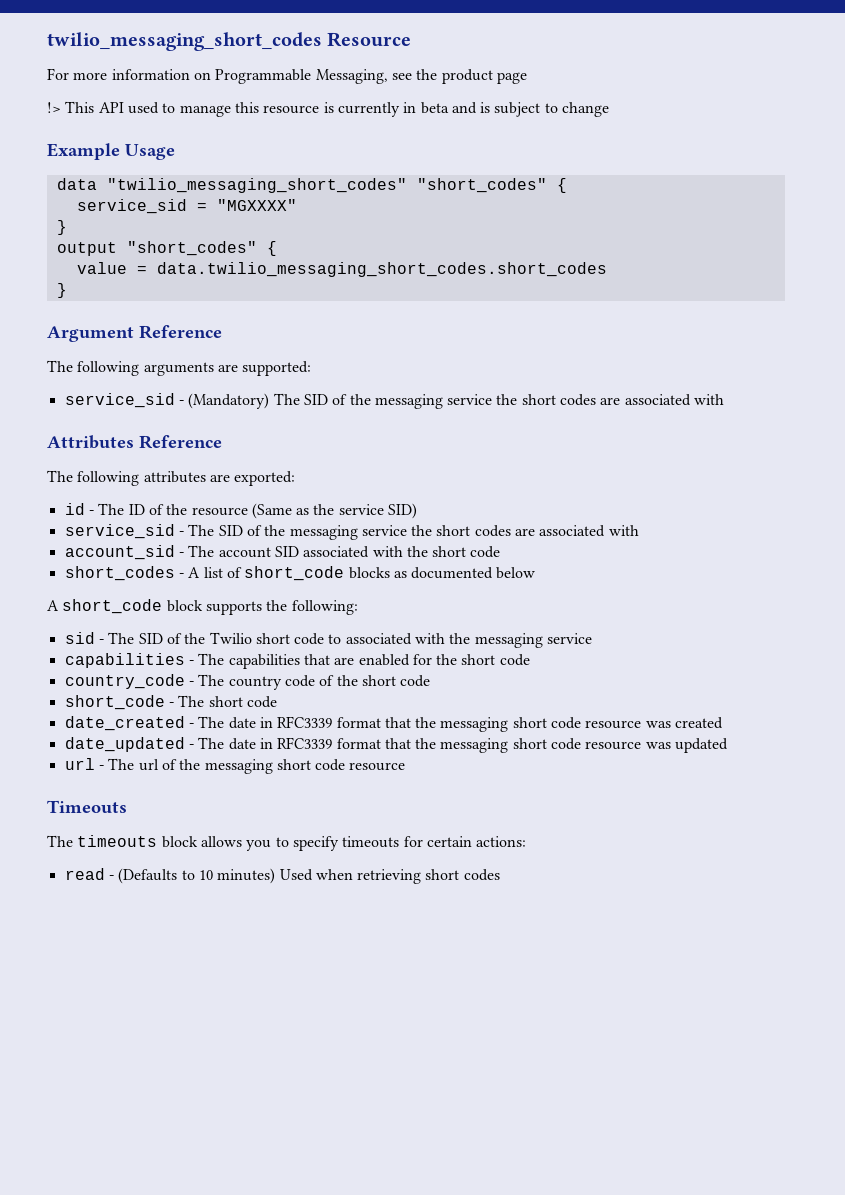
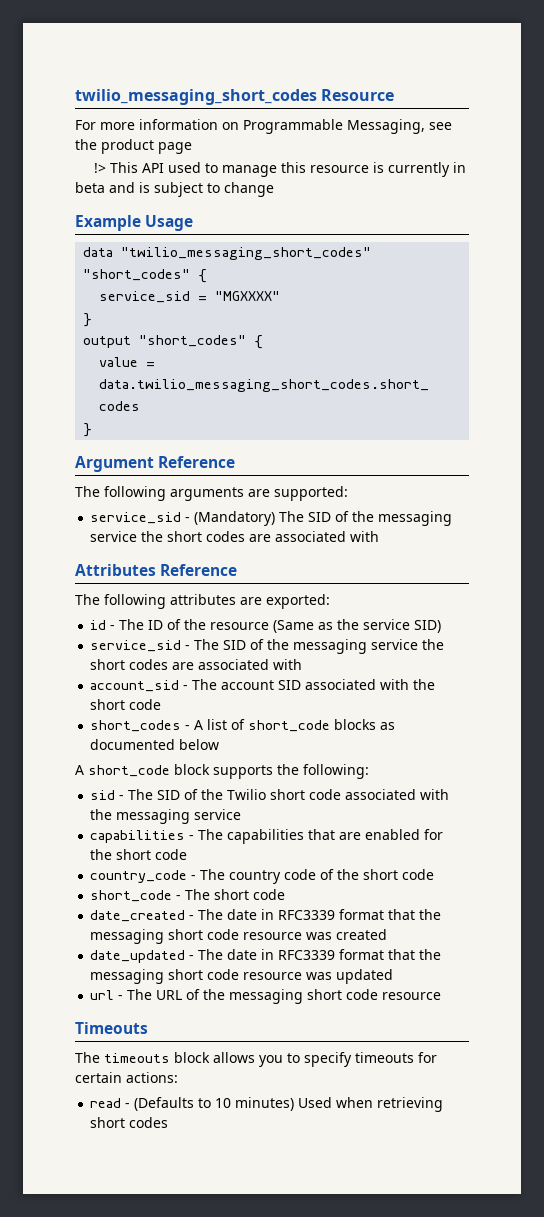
- sid - The SID of the Twilio short code to associated with the messaging service
+ sid - The SID of the Twilio short code associated with the messaging service
- url - The url of the messaging short code resource
+ url - The URL of the messaging short code resource

